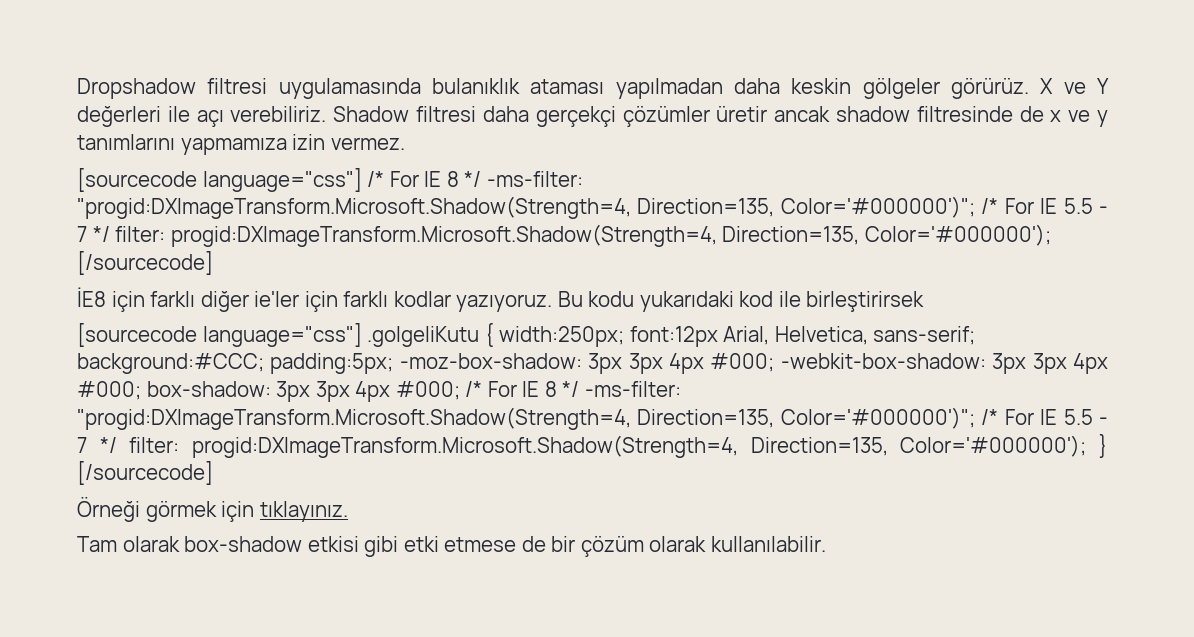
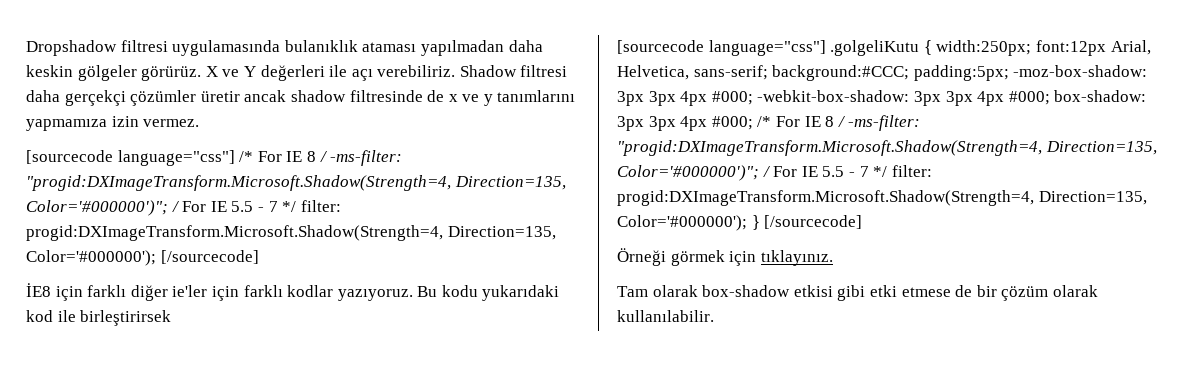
- [sourcecode language="css"] /* For IE 8 */ -ms-filter: "progid:DXImageTransform.Microsoft.Shadow(Strength=4, Direction=135, Color='#000000')"; /* For IE 5.5 - 7 */ filter: progid:DXImageTransform.Microsoft.Shadow(Strength=4, Direction=135, Color='#000000'); [/sourcecode]
+ [sourcecode language="css"] /* For IE 8 / -ms-filter: "progid:DXImageTransform.Microsoft.Shadow(Strength=4, Direction=135, Color='#000000')"; / For IE 5.5 - 7 */ filter: progid:DXImageTransform.Microsoft.Shadow(Strength=4, Direction=135, Color='#000000'); [/sourcecode]
- [sourcecode language="css"] .golgeliKutu { width:250px; font:12px Arial, Helvetica, sans-serif; background:#CCC; padding:5px; -moz-box-shadow: 3px 3px 4px #000; -webkit-box-shadow: 3px 3px 4px #000; box-shadow: 3px 3px 4px #000; /* For IE 8 */ -ms-filter: "progid:DXImageTransform.Microsoft.Shadow(Strength=4, Direction=135, Color='#000000')"; /* For IE 5.5 - 7 */ filter: progid:DXImageTransform.Microsoft.Shadow(Strength=4, Direction=135, Color='#000000'); } [/sourcecode]
+ [sourcecode language="css"] .golgeliKutu { width:250px; font:12px Arial, Helvetica, sans-serif; background:#CCC; padding:5px; -moz-box-shadow: 3px 3px 4px #000; -webkit-box-shadow: 3px 3px 4px #000; box-shadow: 3px 3px 4px #000; /* For IE 8 / -ms-filter: "progid:DXImageTransform.Microsoft.Shadow(Strength=4, Direction=135, Color='#000000')"; / For IE 5.5 - 7 */ filter: progid:DXImageTransform.Microsoft.Shadow(Strength=4, Direction=135, Color='#000000'); } [/sourcecode]

